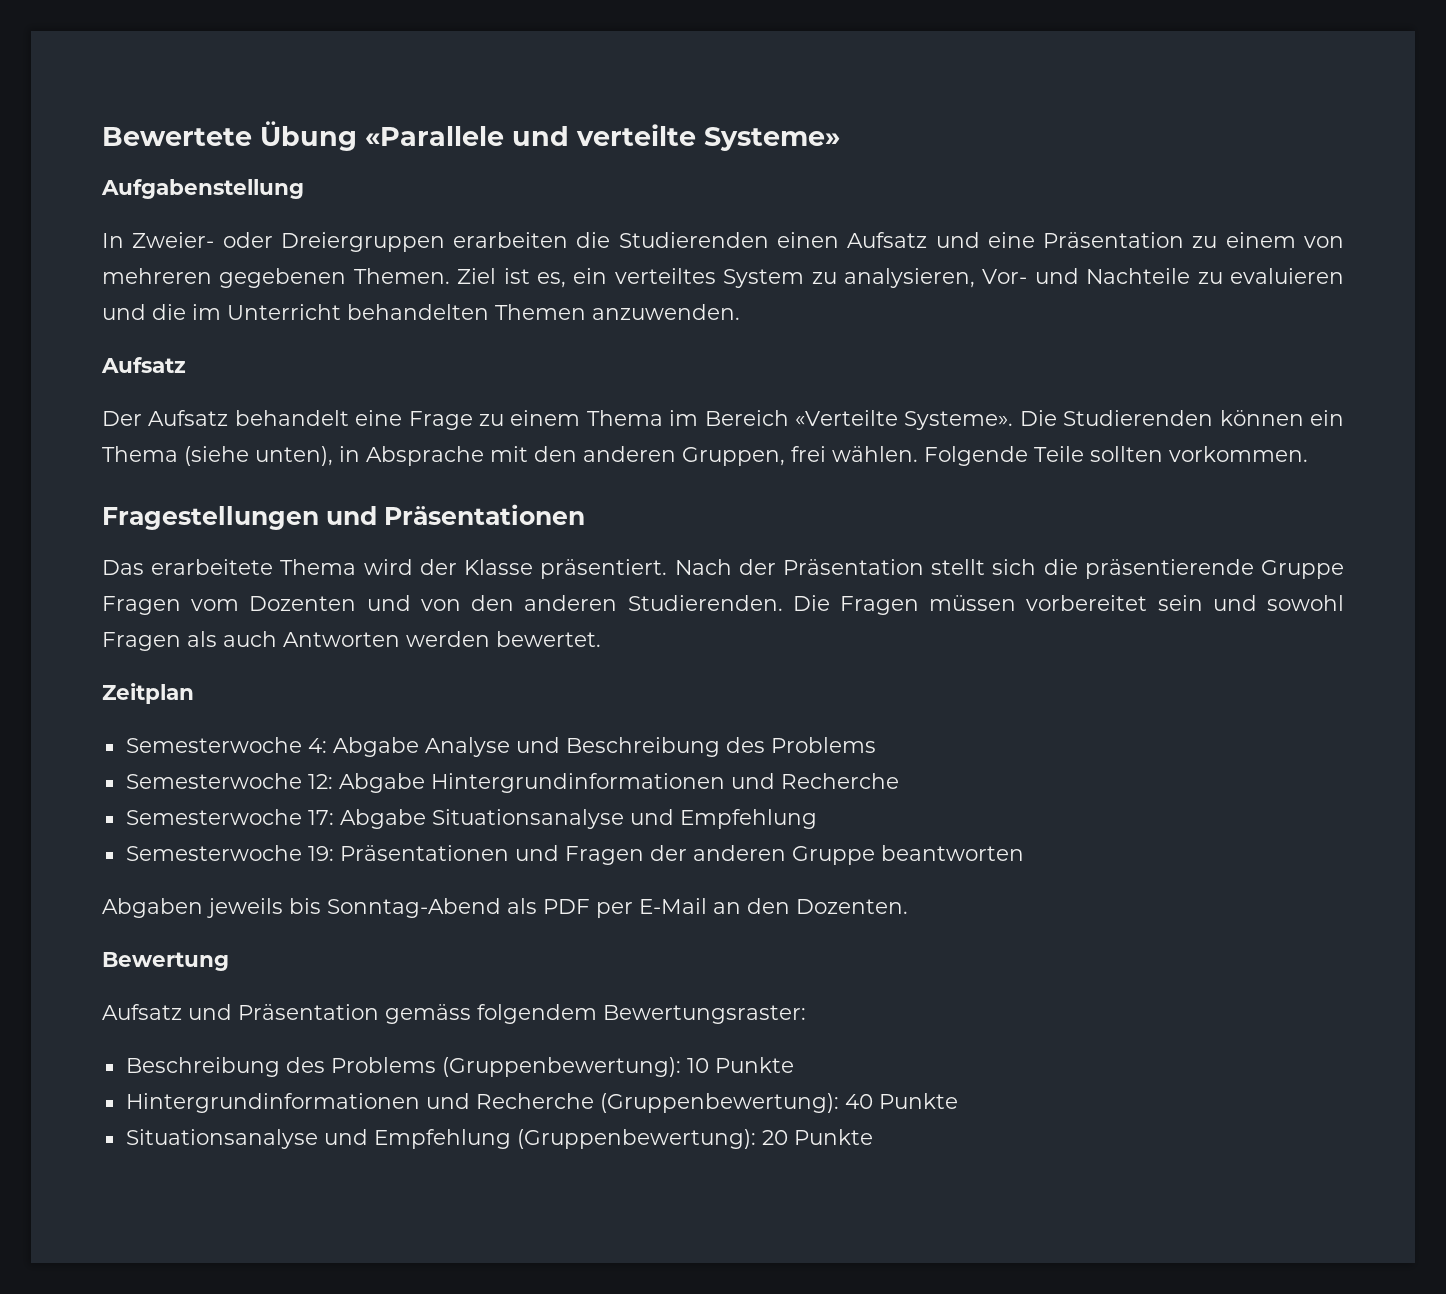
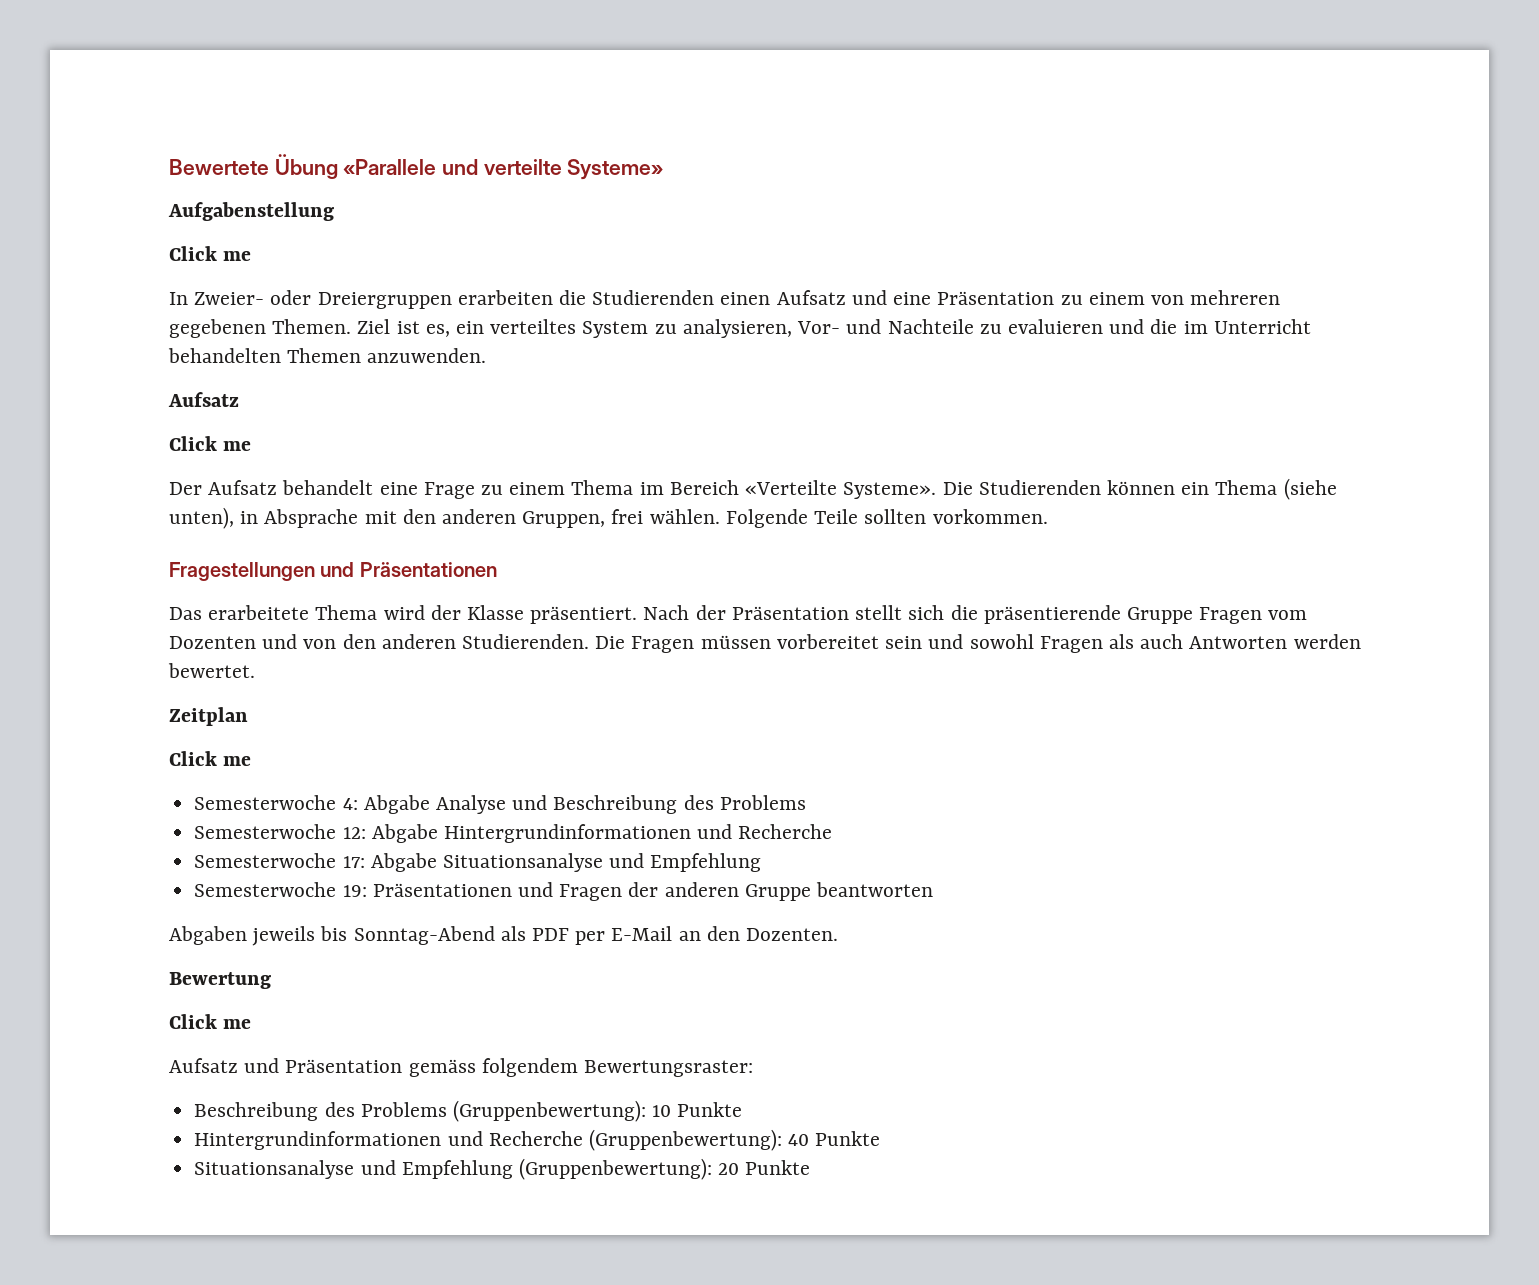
  Aufgabenstellung
+ Click me
  Ziel ist es, ein verteiltes System zu analysieren, Vor- und Nachteile zu evaluieren und die im Unterricht behandelten Themen anzuwenden.
  Aufsatz
+ Click me
  Zeitplan
+ Click me
  Bewertung
+ Click me

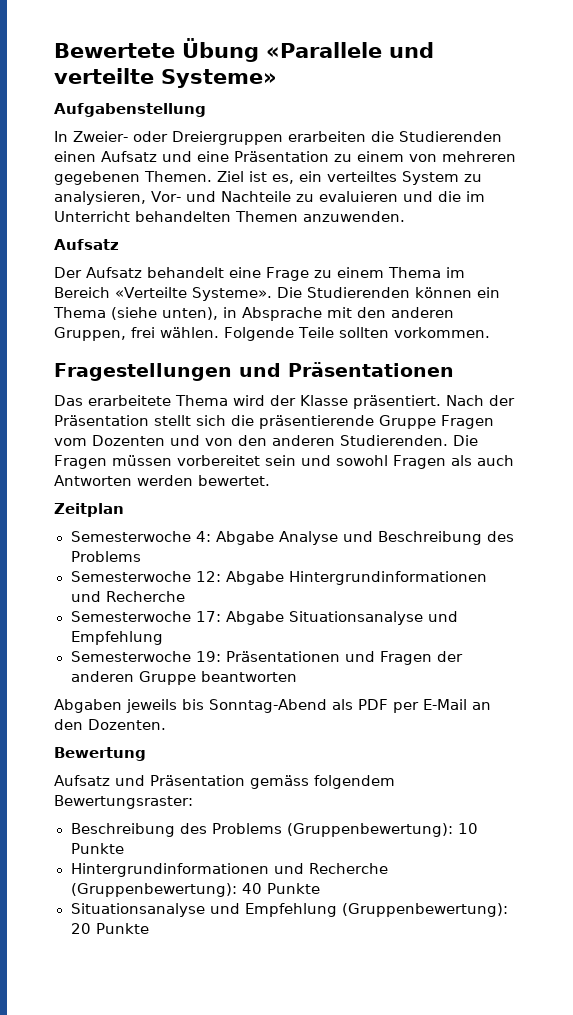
  Aufgabenstellung
- Click me
  Ziel ist es, ein verteiltes System zu analysieren, Vor- und Nachteile zu evaluieren und die im Unterricht behandelten Themen anzuwenden.
  Aufsatz
- Click me
  Zeitplan
- Click me
  Bewertung
- Click me

